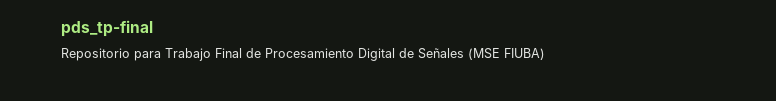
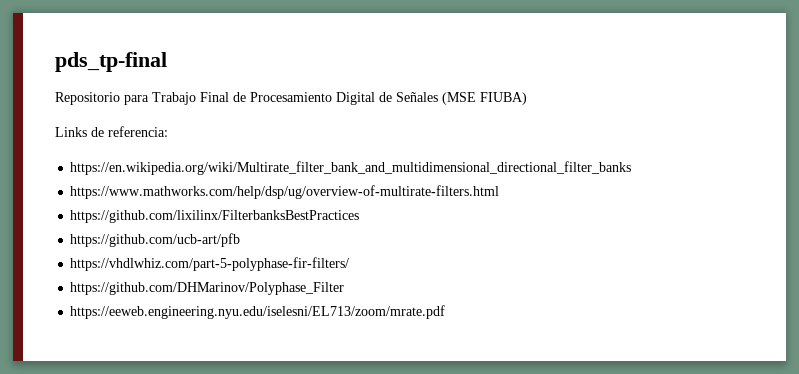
+ Links de referencia:
+ https://en.wikipedia.org/wiki/Multirate_filter_bank_and_multidimensional_directional_filter_banks
+ https://www.mathworks.com/help/dsp/ug/overview-of-multirate-filters.html
+ https://github.com/lixilinx/FilterbanksBestPractices
+ https://github.com/ucb-art/pfb
+ https://vhdlwhiz.com/part-5-polyphase-fir-filters/
+ https://github.com/DHMarinov/Polyphase_Filter
+ https://eeweb.engineering.nyu.edu/iselesni/EL713/zoom/mrate.pdf

